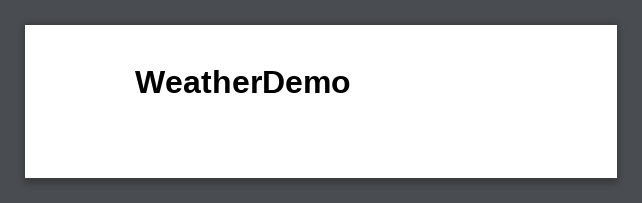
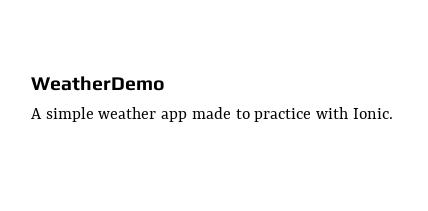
+ A simple weather app made to practice with Ionic.

